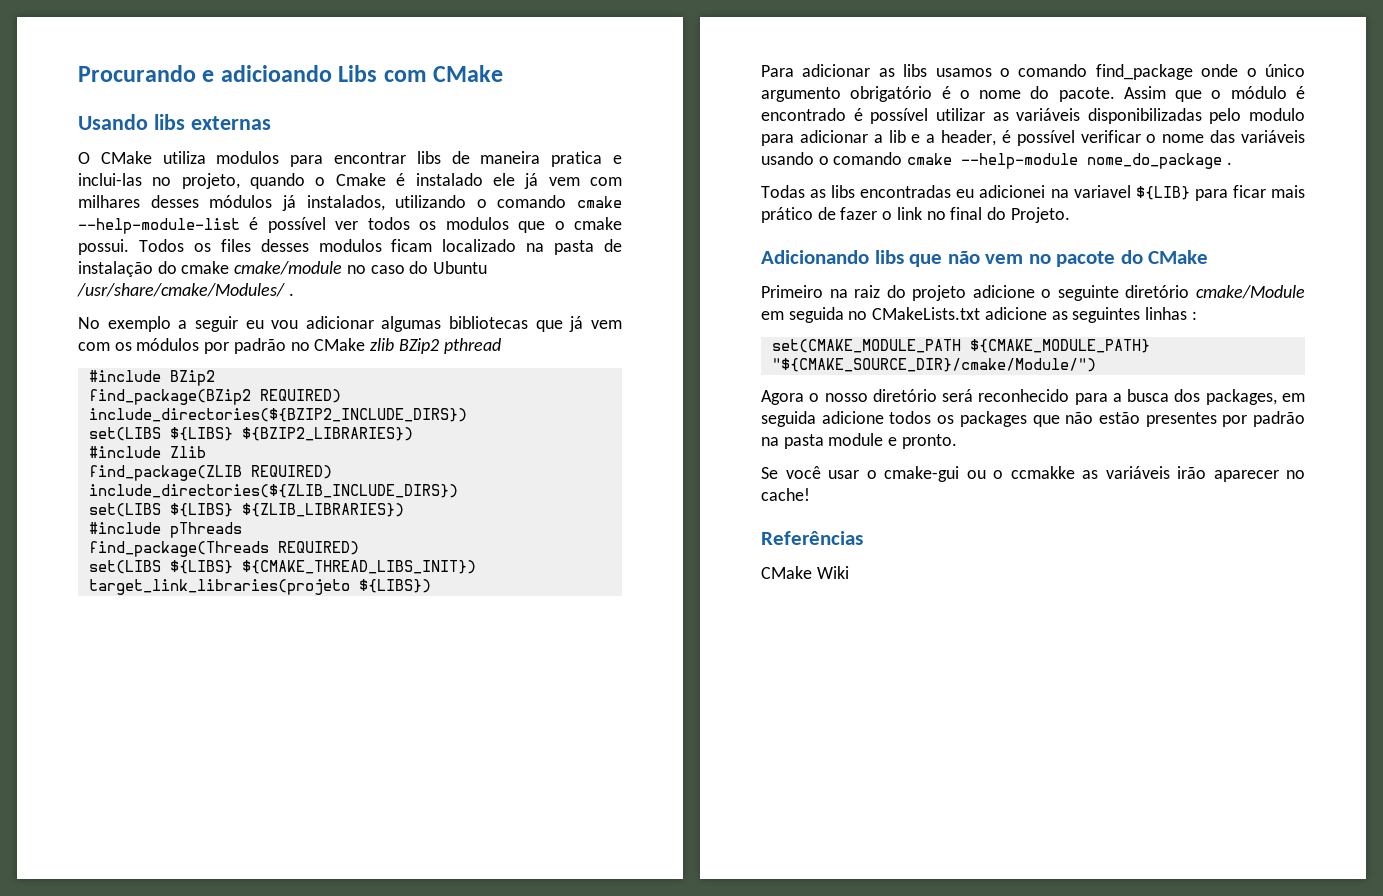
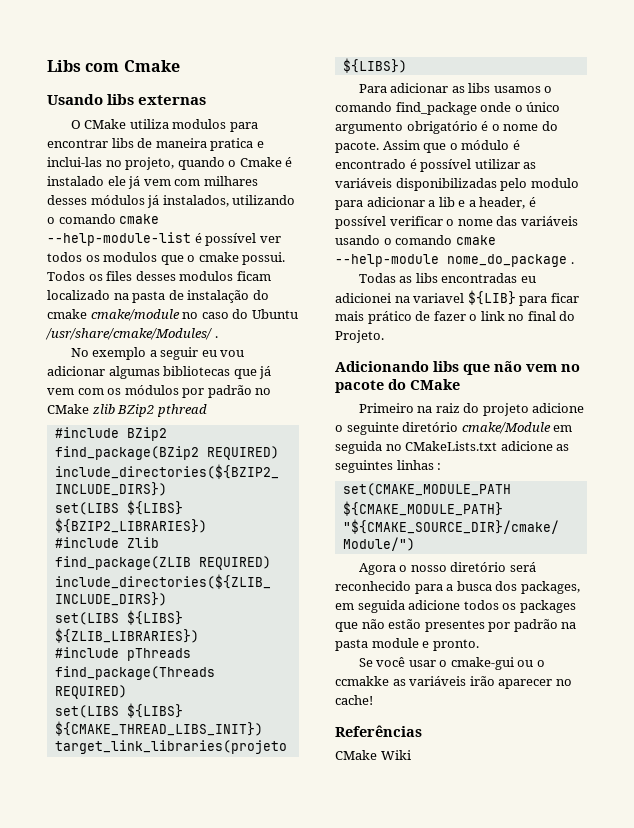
- Procurando e adicioando Libs com CMake
+ Libs com Cmake

